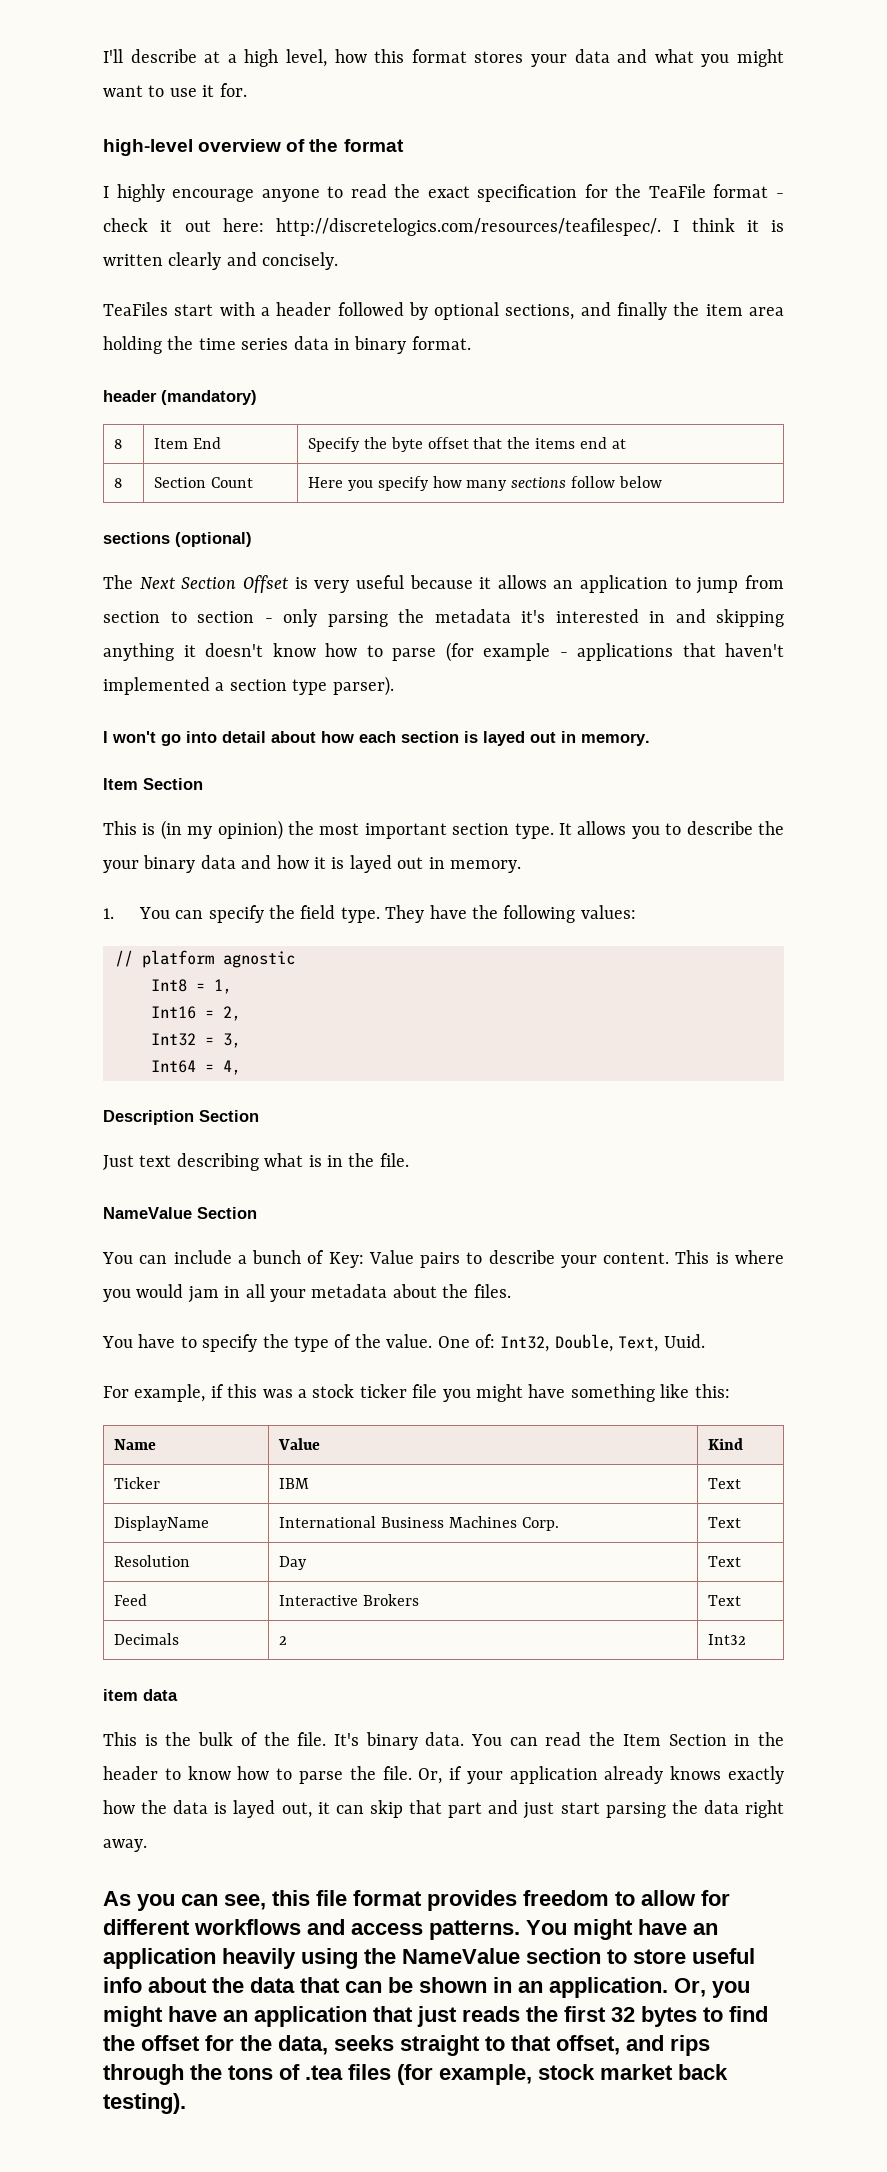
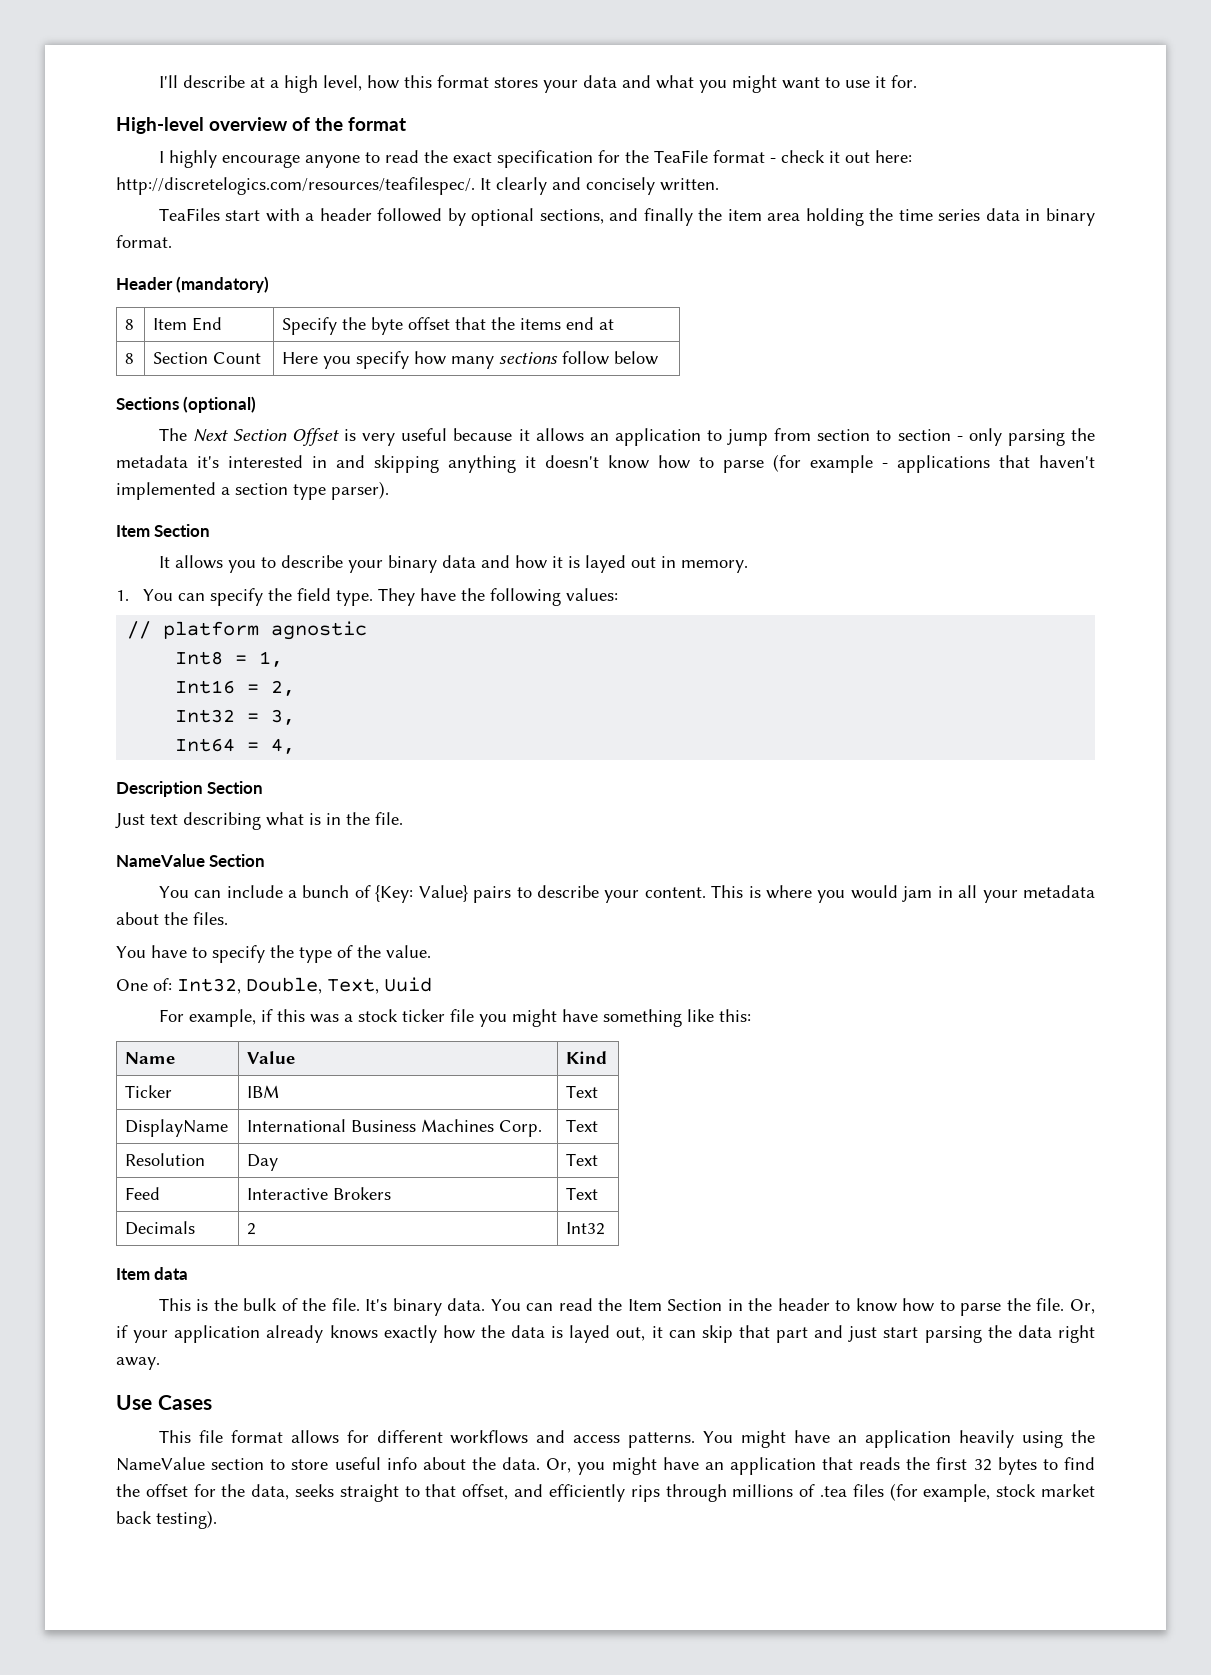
- high-level overview of the format
+ High-level overview of the format
- I highly encourage anyone to read the exact specification for the TeaFile format - check it out here: http://discretelogics.com/resources/teafilespec/. I think it is written clearly and concisely.
+ I highly encourage anyone to read the exact specification for the TeaFile format - check it out here: http://discretelogics.com/resources/teafilespec/. It clearly and concisely written.
- header (mandatory)
+ Header (mandatory)
- sections (optional)
+ Sections (optional)
  The Next Section Offset is very useful because it allows an application to jump from section to section - only parsing the metadata it's interested in and skipping anything it doesn't know how to parse (for example - applications that haven't implemented a section type parser).
- I won't go into detail about how each section is layed out in memory.
  Item Section
- This is (in my opinion) the most important section type. It allows you to describe the your binary data and how it is layed out in memory.
+ It allows you to describe your binary data and how it is layed out in memory.
- You can include a bunch of Key: Value pairs to describe your content.
+ You can include a bunch of {Key: Value} pairs to describe your content.
- You have to specify the type of the value. One of: Int32, Double, Text, Uuid.
+ You have to specify the type of the value.
+ One of: Int32, Double, Text, Uuid
- item data
+ Item data
- As you can see, this file format provides freedom to allow for different workflows and access patterns.
+ Use Cases
+ This file format allows for different workflows and access patterns.
- You might have an application heavily using the NameValue section to store useful info about the data that can be shown in an application.
+ You might have an application heavily using the NameValue section to store useful info about the data.
- Or, you might have an application that just reads the first 32 bytes to find the offset for the data, seeks straight to that offset, and rips through the tons of .tea files (for example, stock market back testing).
+ Or, you might have an application that reads the first 32 bytes to find the offset for the data, seeks straight to that offset, and efficiently rips through millions of .tea files (for example, stock market back testing).

